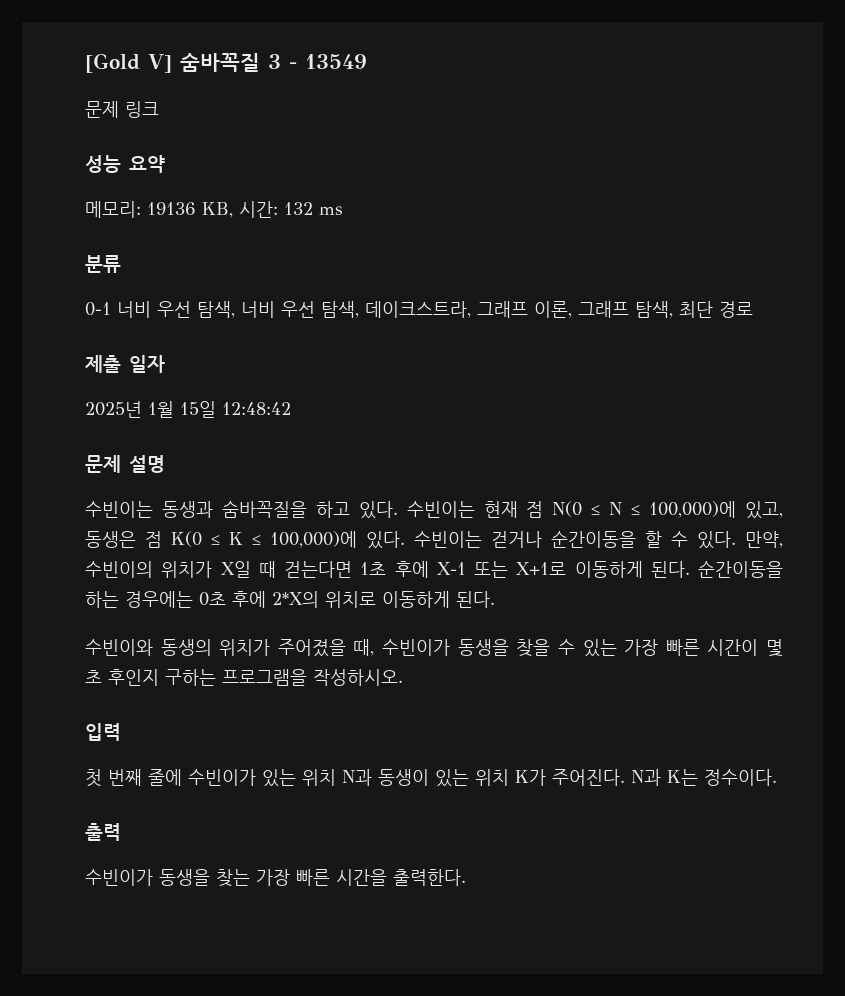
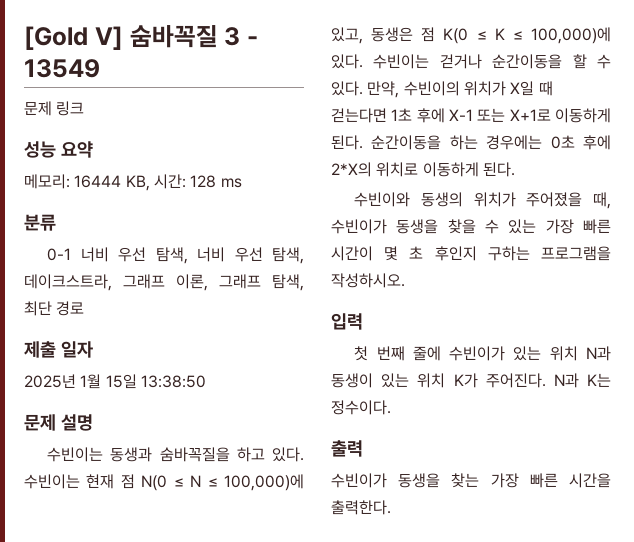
- 메모리: 19136 KB, 시간: 132 ms
+ 메모리: 16444 KB, 시간: 128 ms
- 2025년 1월 15일 12:48:42
+ 2025년 1월 15일 13:38:50

